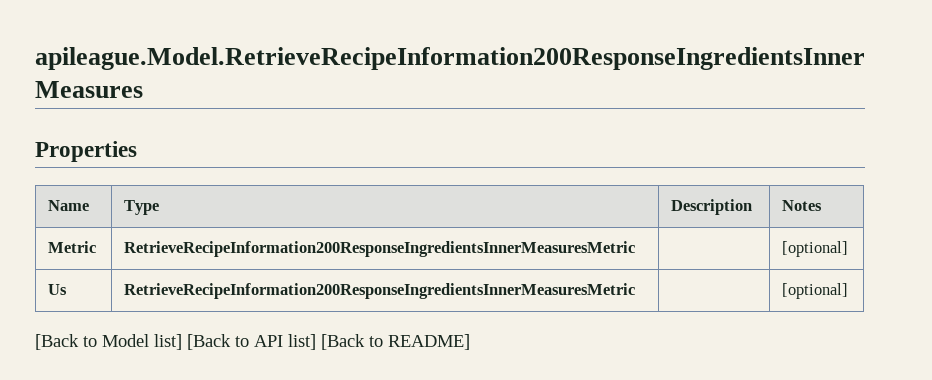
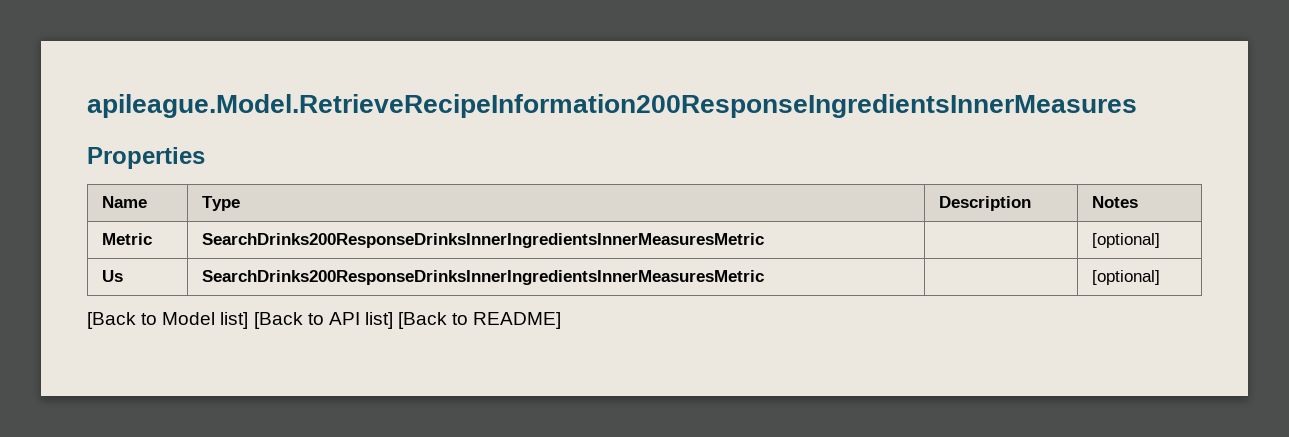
- Metric | RetrieveRecipeInformation200ResponseIngredientsInnerMeasuresMetric | | [optional]
+ Metric | SearchDrinks200ResponseDrinksInnerIngredientsInnerMeasuresMetric | | [optional]
- Us | RetrieveRecipeInformation200ResponseIngredientsInnerMeasuresMetric | | [optional]
+ Us | SearchDrinks200ResponseDrinksInnerIngredientsInnerMeasuresMetric | | [optional]

